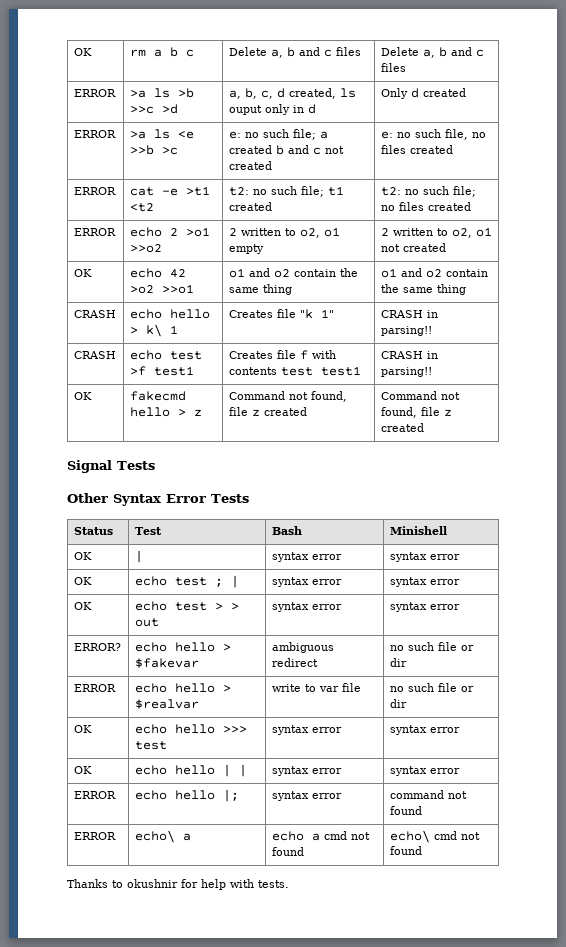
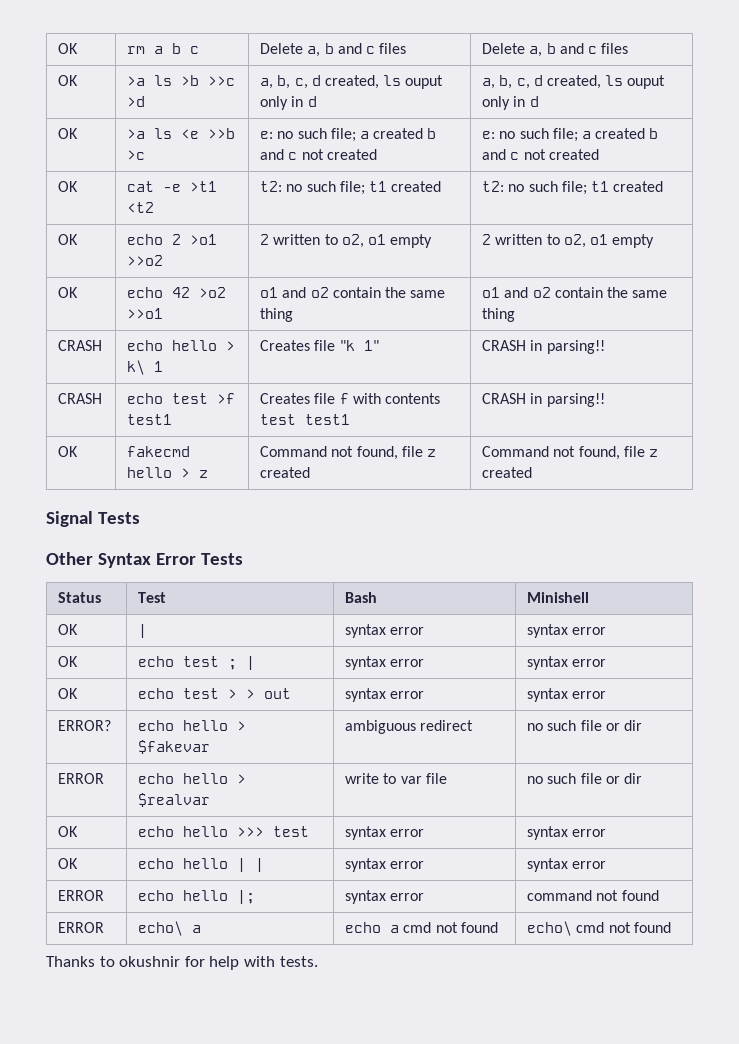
- ERROR | >a ls >b >>c >d | a, b, c, d created, ls ouput only in d | Only d created
- ERROR | >a ls <e >>b >c | e: no such file; a created b and c not created | e: no such file, no files created
- ERROR | cat -e >t1 <t2 | t2: no such file; t1 created | t2: no such file; no files created
- ERROR | echo 2 >o1 >>o2 | 2 written to o2, o1 empty | 2 written to o2, o1 not created
+ OK | >a ls >b >>c >d | a, b, c, d created, ls ouput only in d | a, b, c, d created, ls ouput only in d
+ OK | >a ls <e >>b >c | e: no such file; a created b and c not created | e: no such file; a created b and c not created
+ OK | cat -e >t1 <t2 | t2: no such file; t1 created | t2: no such file; t1 created
+ OK | echo 2 >o1 >>o2 | 2 written to o2, o1 empty | 2 written to o2, o1 empty

